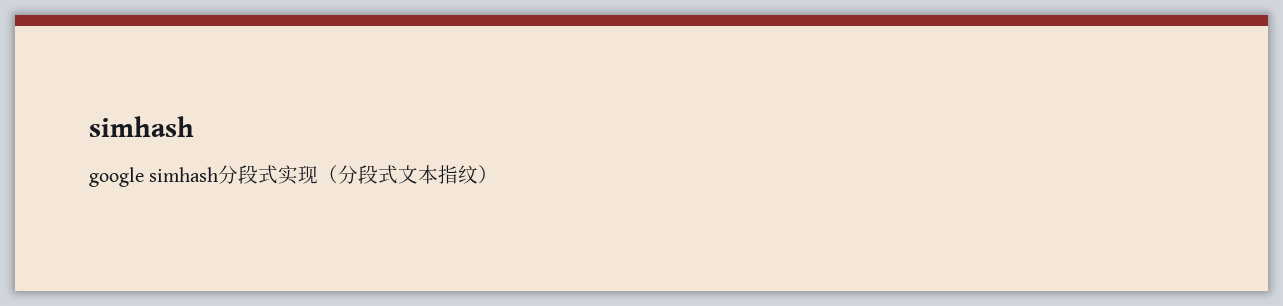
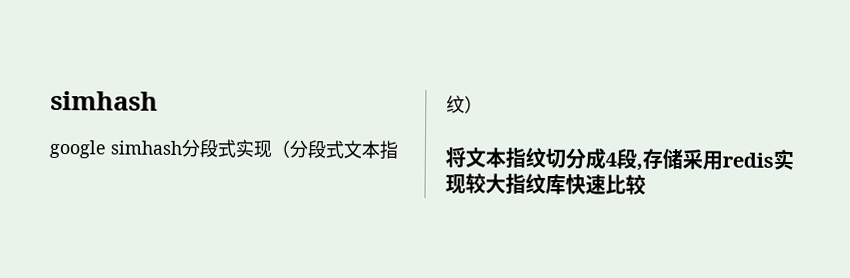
+ 将文本指纹切分成4段,存储采用redis实现较大指纹库快速比较

